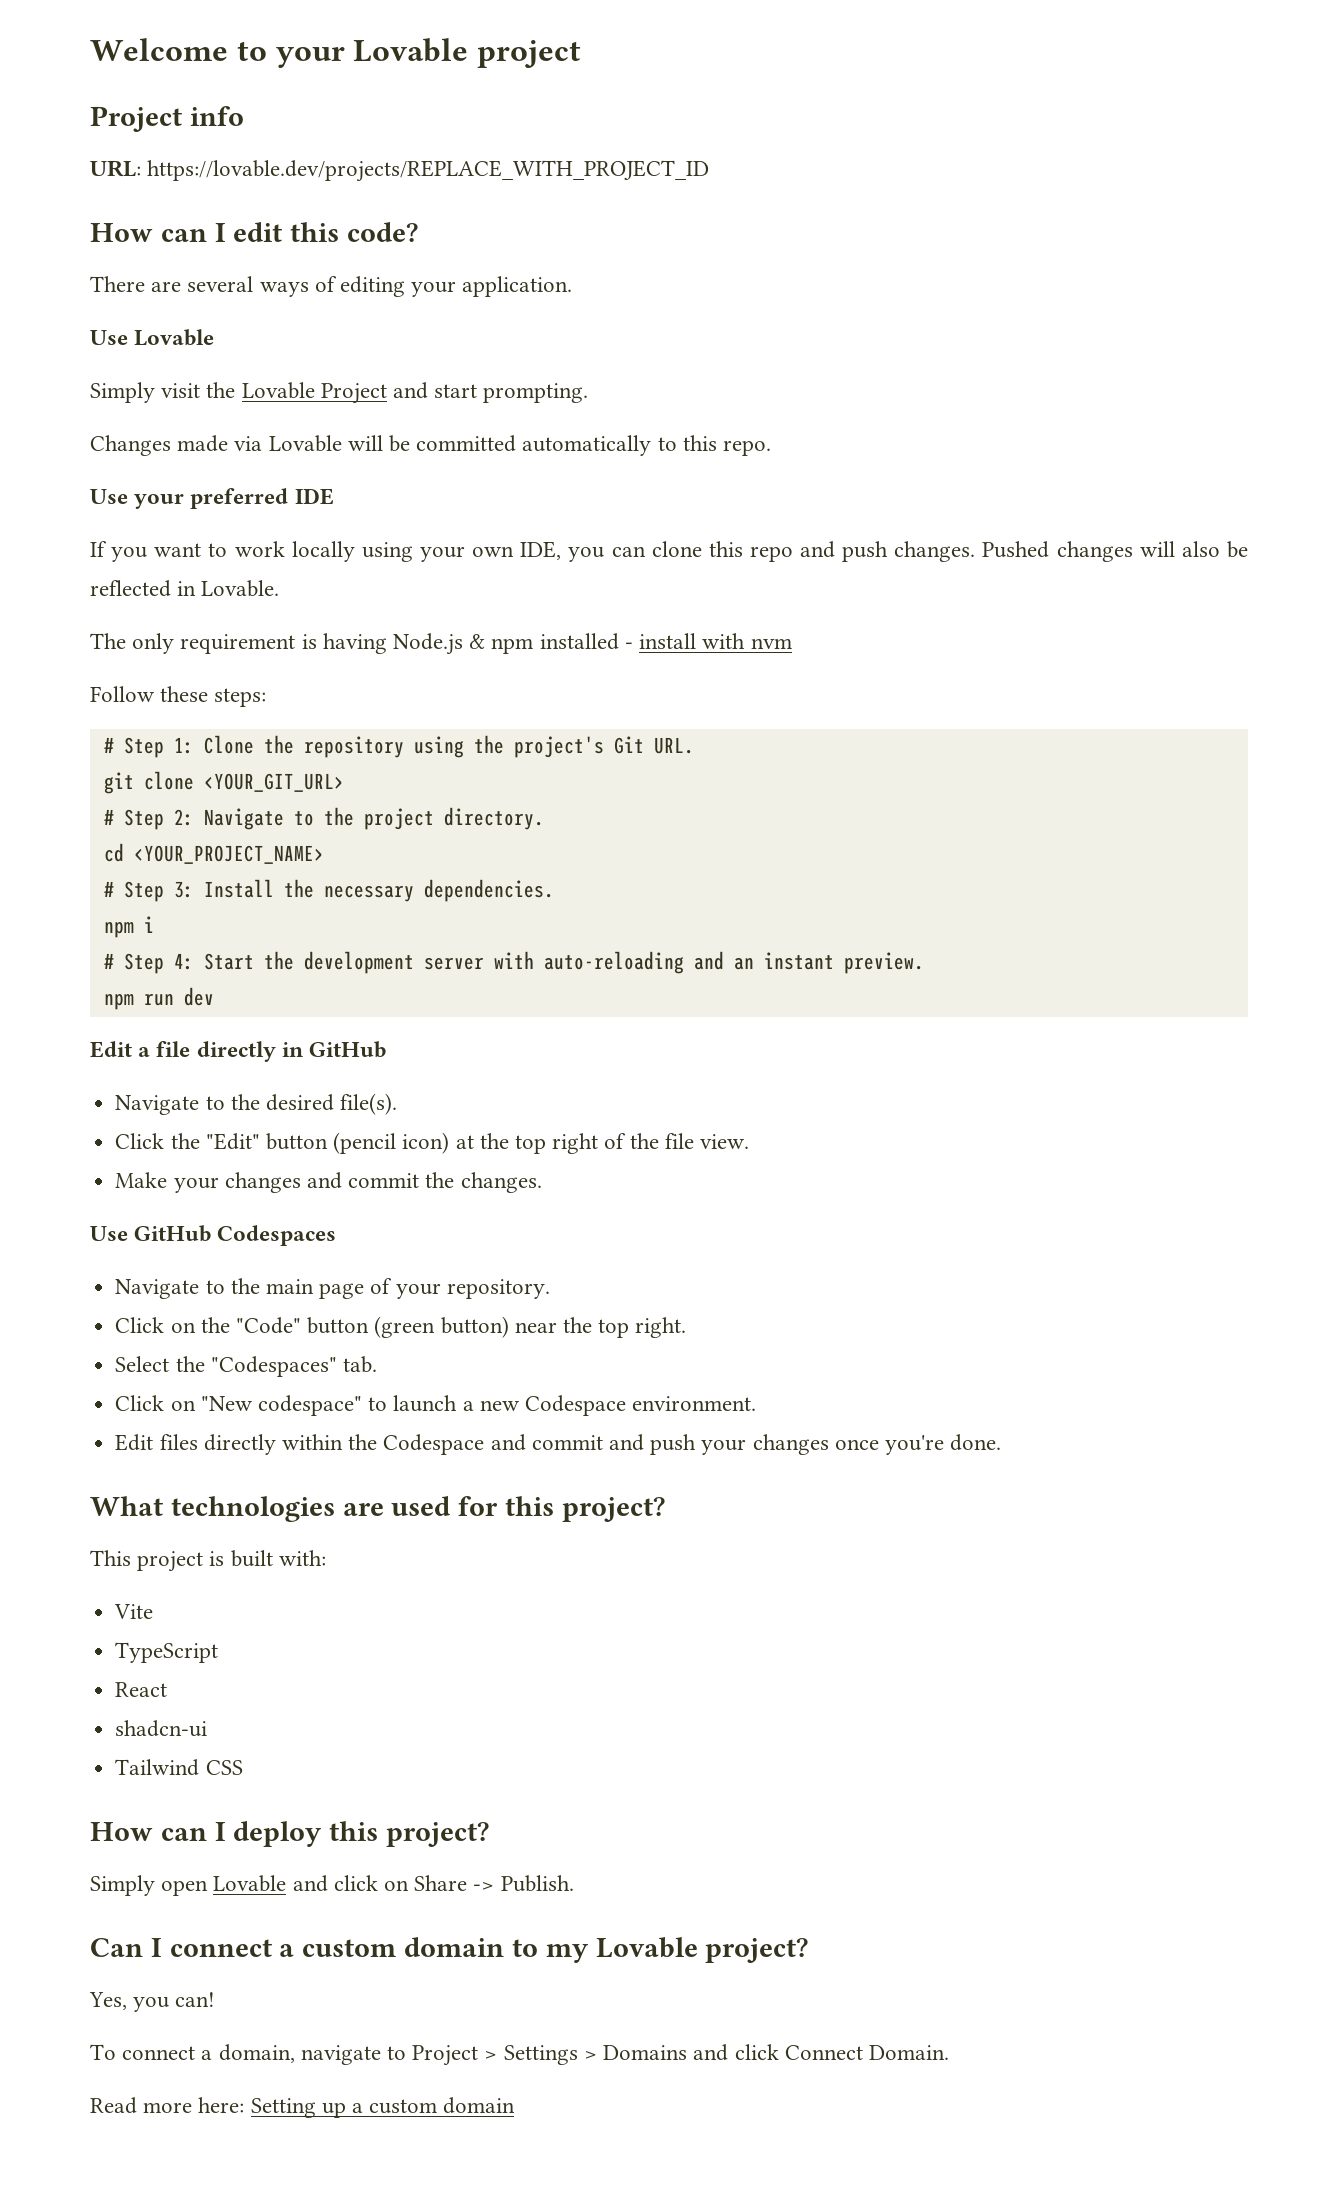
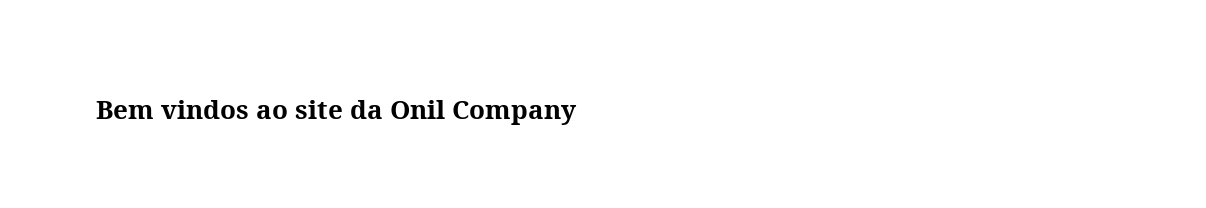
- Welcome to your Lovable project
- Project info
- URL: https://lovable.dev/projects/REPLACE_WITH_PROJECT_ID
- How can I edit this code?
- There are several ways of editing your application.
- Use Lovable
- Simply visit the Lovable Project and start prompting.
- Changes made via Lovable will be committed automatically to this repo.
- Use your preferred IDE
- If you want to work locally using your own IDE, you can clone this repo and push changes. Pushed changes will also be reflected in Lovable.
- The only requirement is having Node.js & npm installed - install with nvm
- Follow these steps:
- # Step 1: Clone the repository using the project's Git URL.
- git clone <YOUR_GIT_URL>
- # Step 2: Navigate to the project directory.
- cd <YOUR_PROJECT_NAME>
- # Step 3: Install the necessary dependencies.
- npm i
- # Step 4: Start the development server with auto-reloading and an instant preview.
- npm run dev
- Edit a file directly in GitHub
- Navigate to the desired file(s).
- Click the "Edit" button (pencil icon) at the top right of the file view.
- Make your changes and commit the changes.
- Use GitHub Codespaces
- Navigate to the main page of your repository.
- Click on the "Code" button (green button) near the top right.
- Select the "Codespaces" tab.
- Click on "New codespace" to launch a new Codespace environment.
- Edit files directly within the Codespace and commit and push your changes once you're done.
- What technologies are used for this project?
- This project is built with:
- Vite
- TypeScript
- React
- shadcn-ui
- Tailwind CSS
- How can I deploy this project?
- Simply open Lovable and click on Share -> Publish.
- Can I connect a custom domain to my Lovable project?
- Yes, you can!
- To connect a domain, navigate to Project > Settings > Domains and click Connect Domain.
- Read more here: Setting up a custom domain
+ Bem vindos ao site da Onil Company

